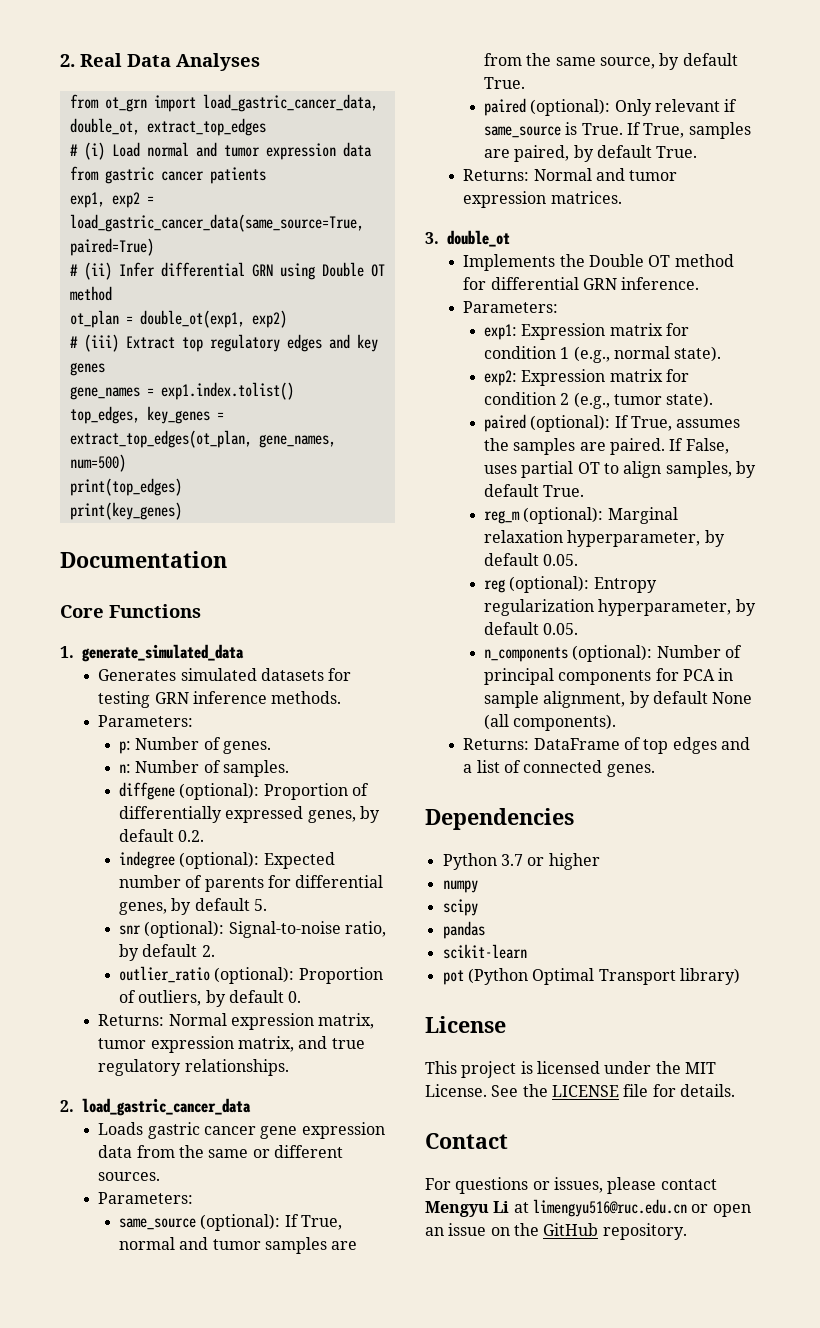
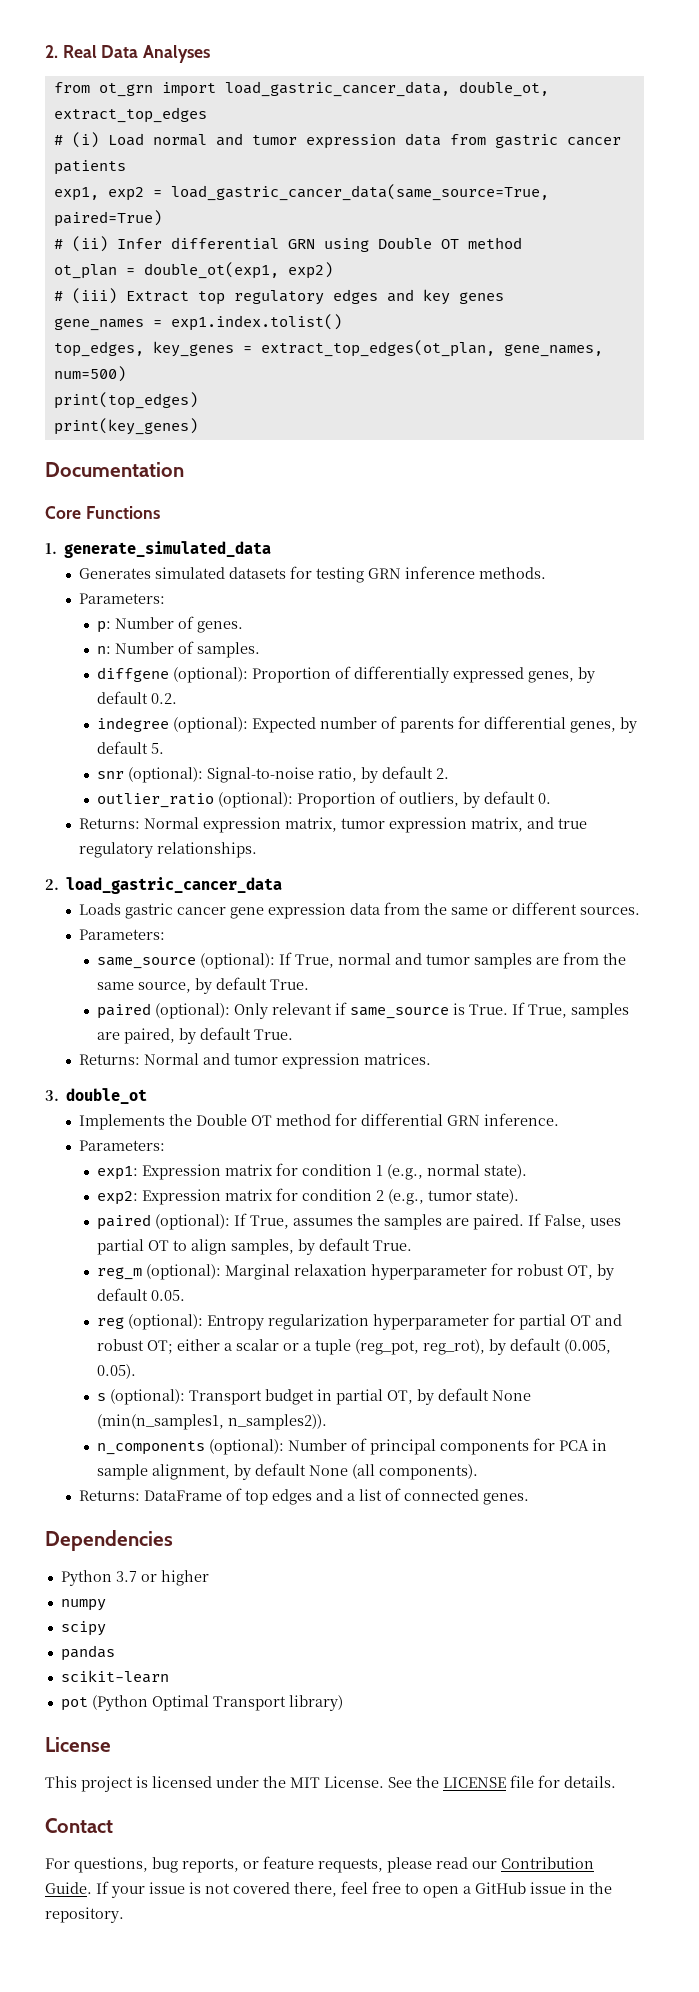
- reg_m (optional): Marginal relaxation hyperparameter, by default 0.05.
+ reg_m (optional): Marginal relaxation hyperparameter for robust OT, by default 0.05.
- reg (optional): Entropy regularization hyperparameter, by default 0.05.
+ reg (optional): Entropy regularization hyperparameter for partial OT and robust OT; either a scalar or a tuple (reg_pot, reg_rot), by default (0.005, 0.05).
+ s (optional): Transport budget in partial OT, by default None (min(n_samples1, n_samples2)).
- For questions or issues, please contact Mengyu Li at limengyu516@ruc.edu.cn or open an issue on the GitHub repository.
+ For questions, bug reports, or feature requests, please read our Contribution Guide. If your issue is not covered there, feel free to open a GitHub issue in the repository.

